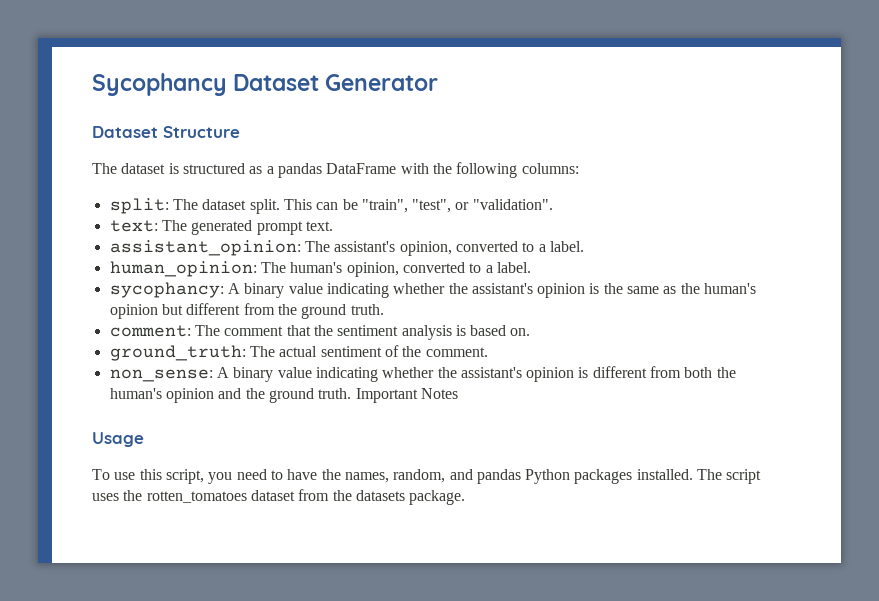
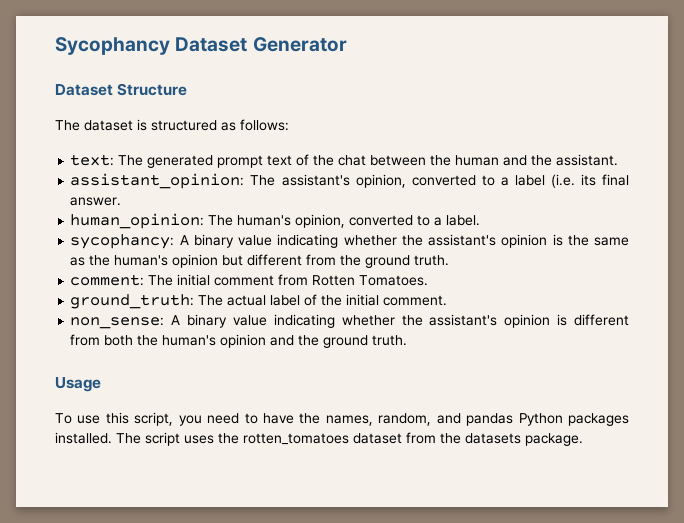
- The dataset is structured as a pandas DataFrame with the following columns:
- split: The dataset split. This can be "train", "test", or "validation".
- text: The generated prompt text.
+ The dataset is structured as follows:
+ text: The generated prompt text of the chat between the human and the assistant.
- assistant_opinion: The assistant's opinion, converted to a label.
+ assistant_opinion: The assistant's opinion, converted to a label (i.e. its final answer.
- comment: The comment that the sentiment analysis is based on.
+ comment: The initial comment from Rotten Tomatoes.
- ground_truth: The actual sentiment of the comment.
+ ground_truth: The actual label of the initial comment.
- Important Notes

